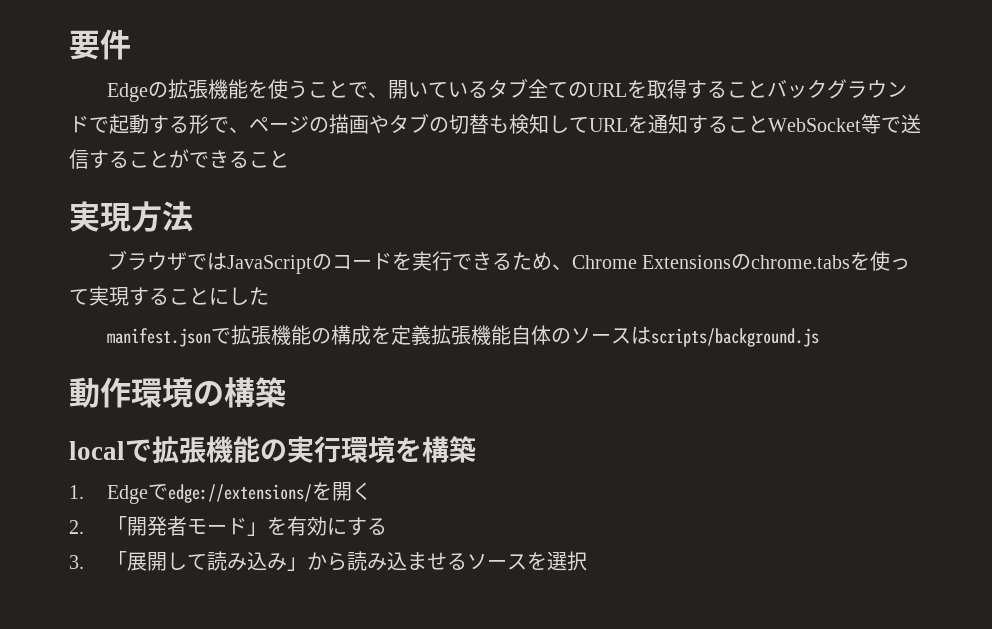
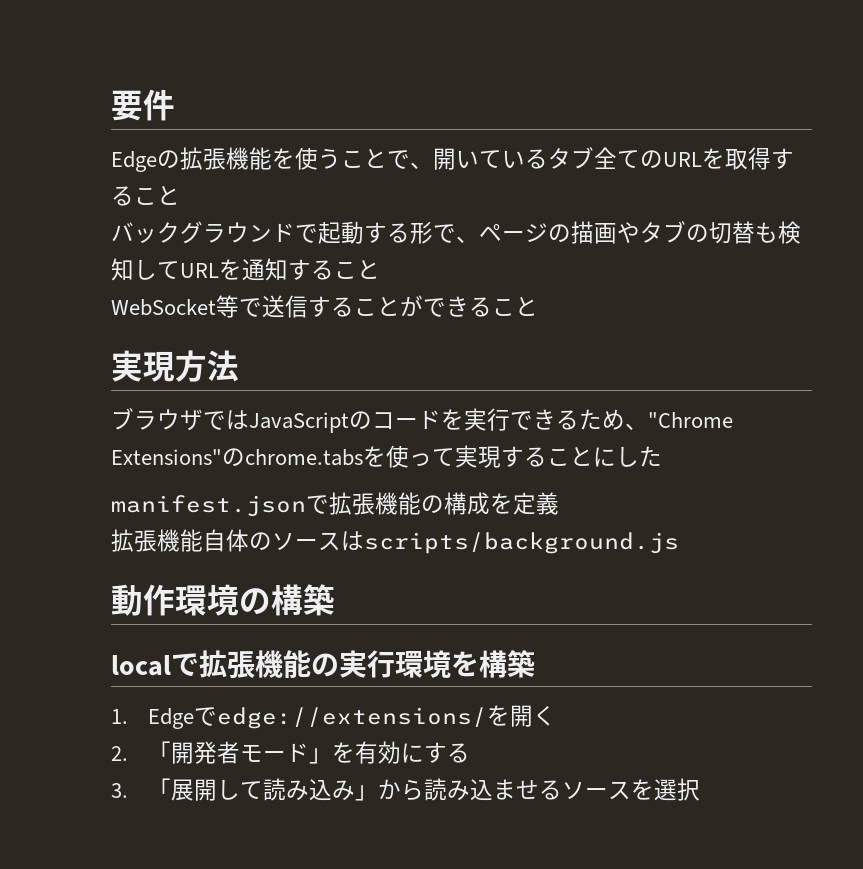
- Edgeの拡張機能を使うことで、開いているタブ全てのURLを取得することバックグラウンドで起動する形で、ページの描画やタブの切替も検知してURLを通知することWebSocket等で送信することができること
+ Edgeの拡張機能を使うことで、開いているタブ全てのURLを取得すること
+ バックグラウンドで起動する形で、ページの描画やタブの切替も検知してURLを通知すること
+ WebSocket等で送信することができること
- ブラウザではJavaScriptのコードを実行できるため、Chrome Extensionsのchrome.tabsを使って実現することにした
+ ブラウザではJavaScriptのコードを実行できるため、"Chrome Extensions"のchrome.tabsを使って実現することにした
- manifest.jsonで拡張機能の構成を定義拡張機能自体のソースはscripts/background.js
+ manifest.jsonで拡張機能の構成を定義
+ 拡張機能自体のソースはscripts/background.js

